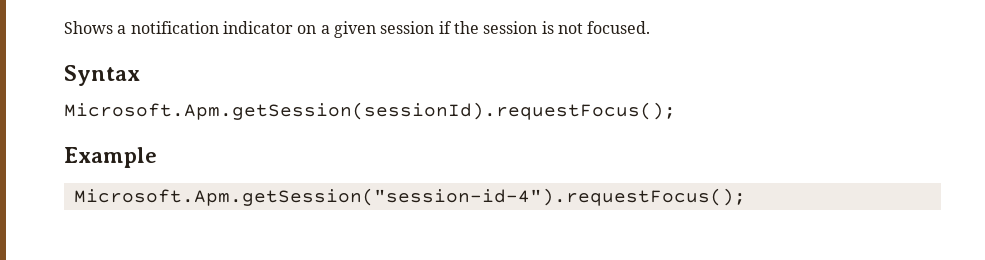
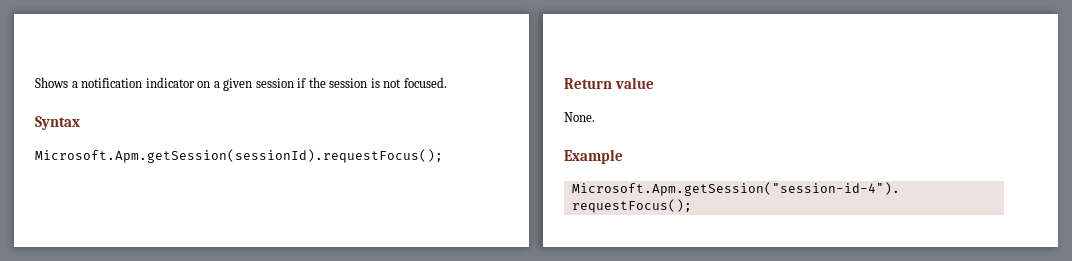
+ Return value
+ None.

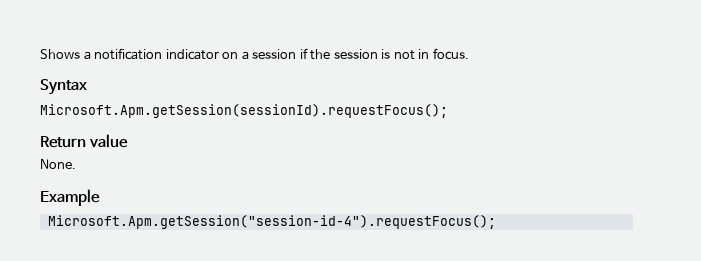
- Shows a notification indicator on a given session if the session is not focused.
+ Shows a notification indicator on a session if the session is not in focus.

